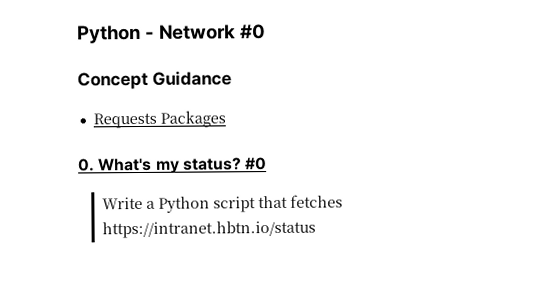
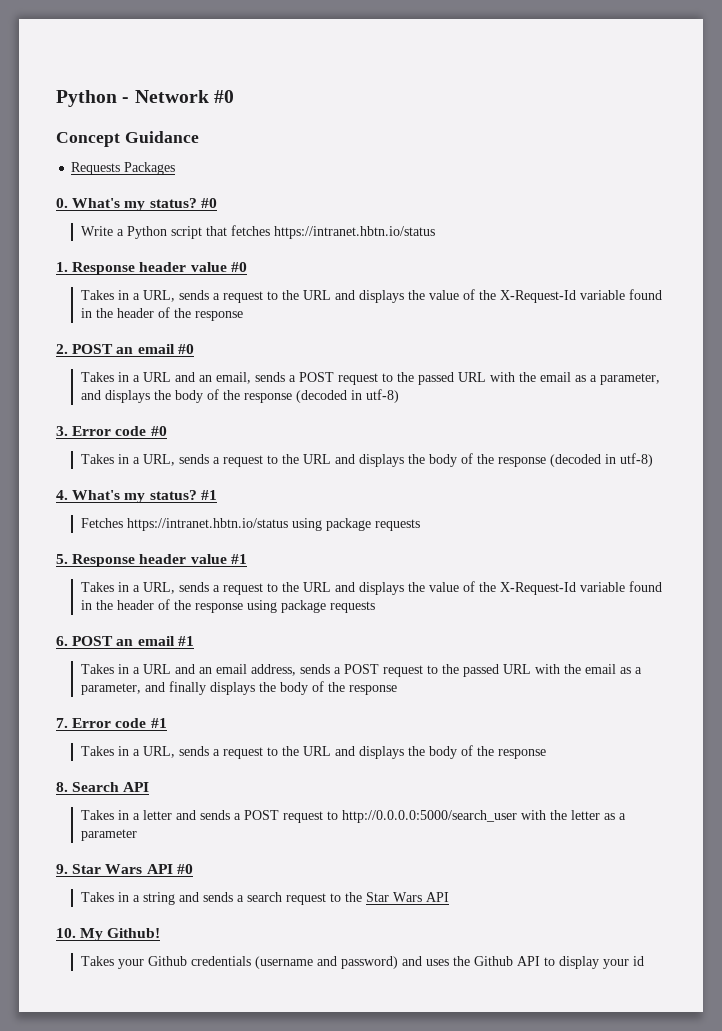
+ 1. Response header value #0
+ Takes in a URL, sends a request to the URL and displays the value of the X-Request-Id variable found in the header of the response
+ 2. POST an email #0
+ Takes in a URL and an email, sends a POST request to the passed URL with the email as a parameter, and displays the body of the response (decoded in utf-8)
+ 3. Error code #0
+ Takes in a URL, sends a request to the URL and displays the body of the response (decoded in utf-8)
+ 4. What's my status? #1
+ Fetches https://intranet.hbtn.io/status using package requests
+ 5. Response header value #1
+ Takes in a URL, sends a request to the URL and displays the value of the X-Request-Id variable found in the header of the response using package requests
+ 6. POST an email #1
+ Takes in a URL and an email address, sends a POST request to the passed URL with the email as a parameter, and finally displays the body of the response
+ 7. Error code #1
+ Takes in a URL, sends a request to the URL and displays the body of the response
+ 8. Search API
+ Takes in a letter and sends a POST request to http://0.0.0.0:5000/search_user with the letter as a parameter
+ 9. Star Wars API #0
+ Takes in a string and sends a search request to the Star Wars API
+ 10. My Github!
+ Takes your Github credentials (username and password) and uses the Github API to display your id

